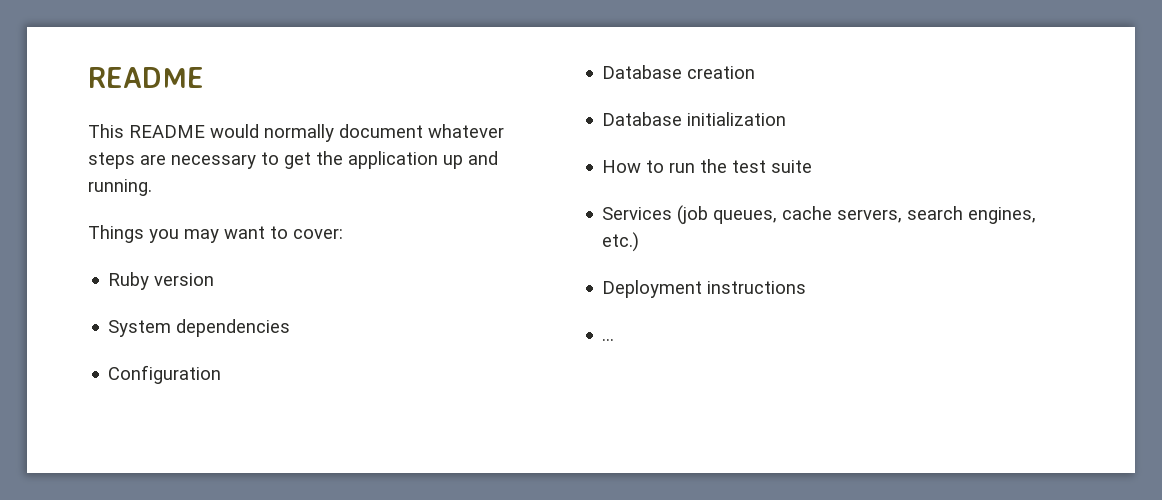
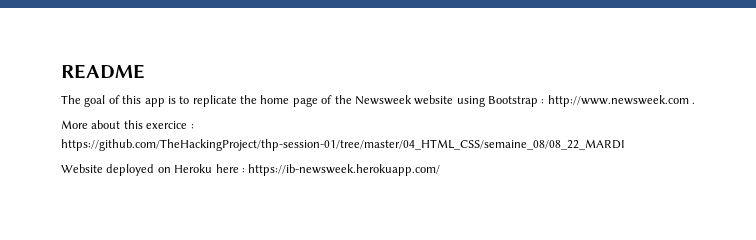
- This README would normally document whatever steps are necessary to get the application up and running.
- Things you may want to cover:
- Ruby version
- System dependencies
- Configuration
- Database creation
- Database initialization
- How to run the test suite
- Services (job queues, cache servers, search engines, etc.)
- Deployment instructions
- ...
+ The goal of this app is to replicate the home page of the Newsweek website using Bootstrap : http://www.newsweek.com .
+ More about this exercice : https://github.com/TheHackingProject/thp-session-01/tree/master/04_HTML_CSS/semaine_08/08_22_MARDI
+ Website deployed on Heroku here : https://ib-newsweek.herokuapp.com/

